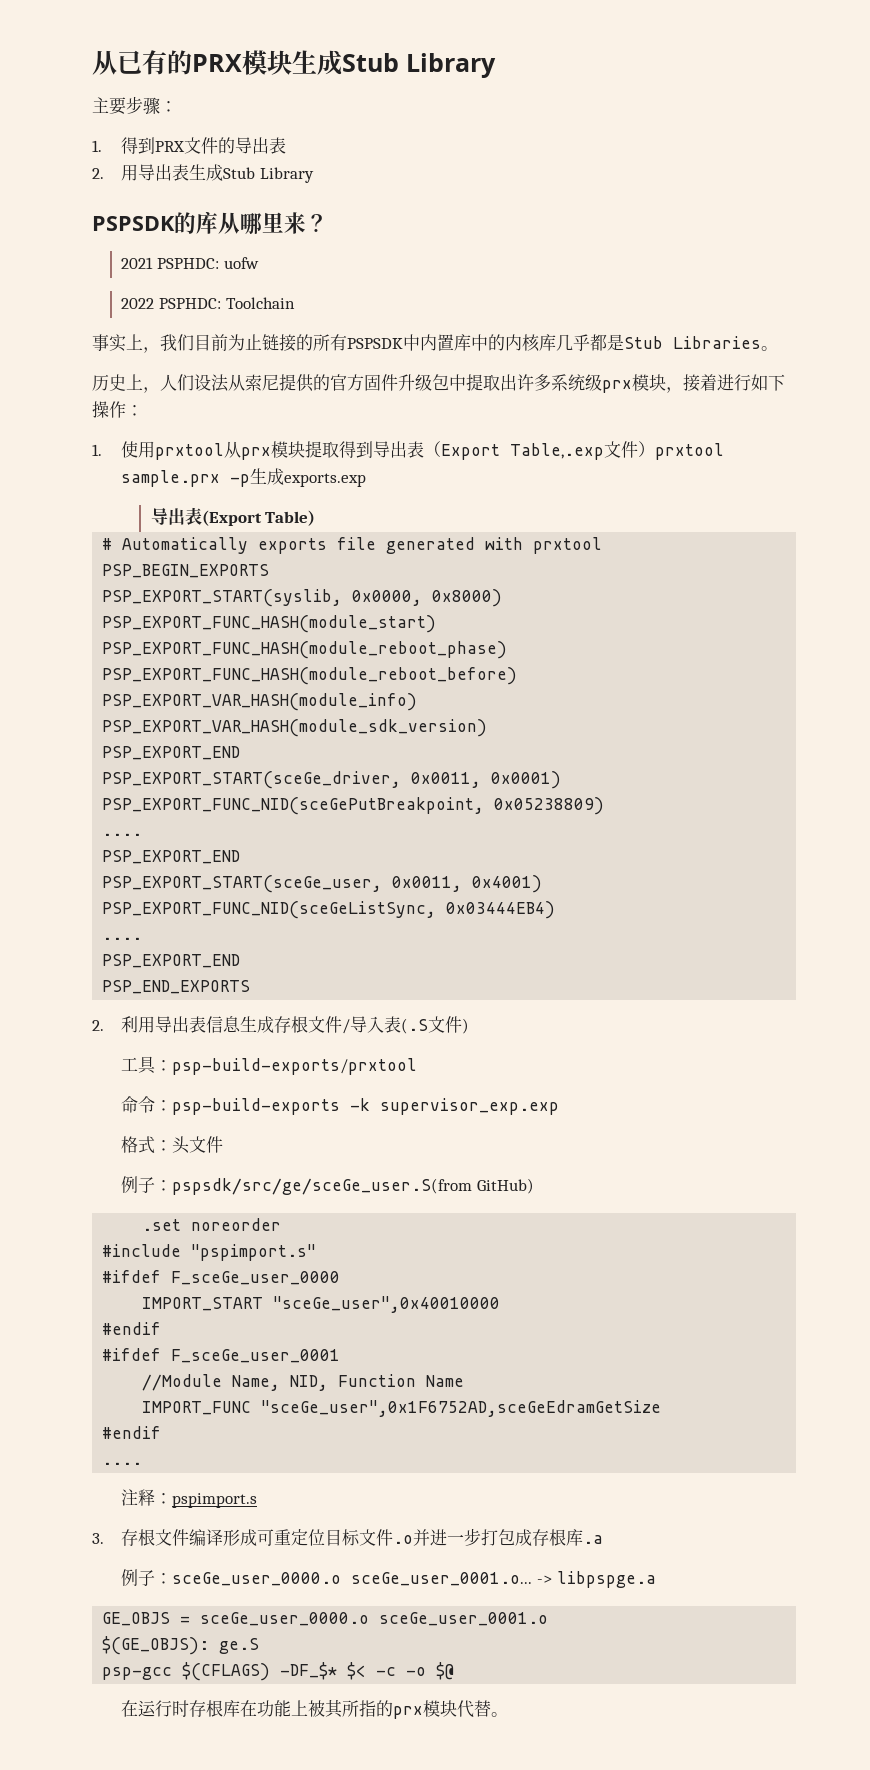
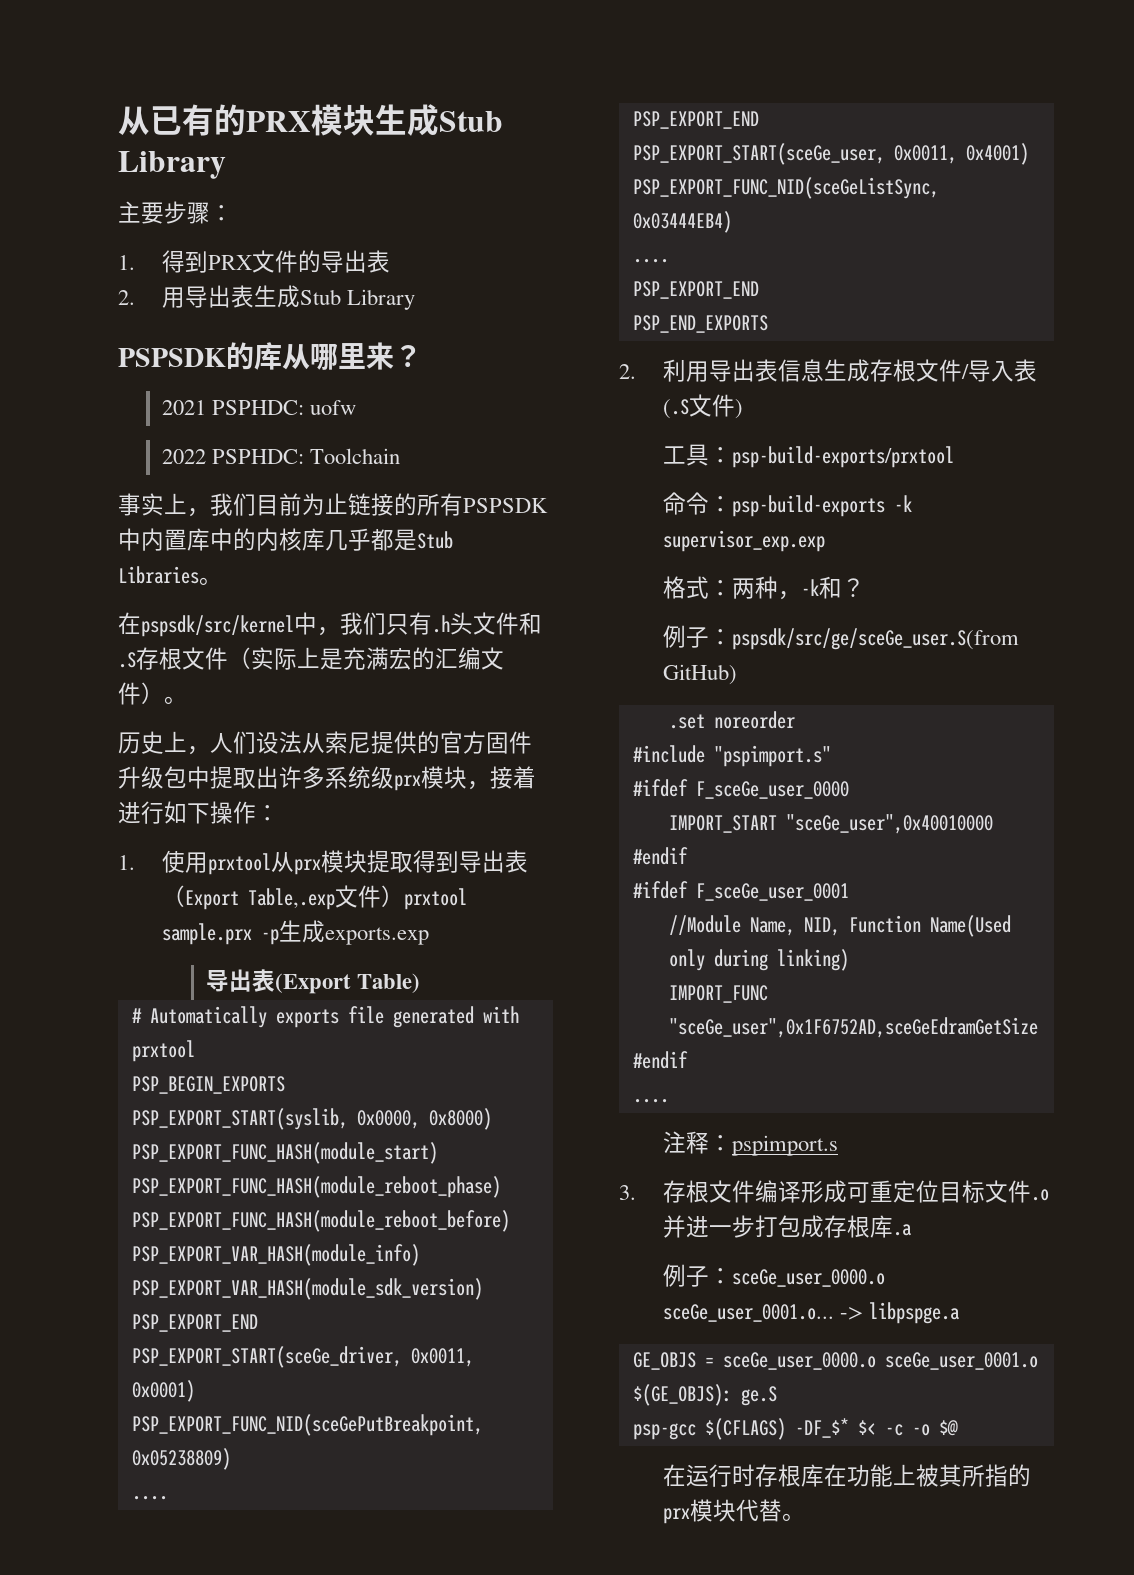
+ 在pspsdk/src/kernel中，我们只有.h头文件和.S存根文件（实际上是充满宏的汇编文件）。
- 格式：头文件
+ 格式：两种，-k和？
- //Module Name, NID, Function Name
+ //Module Name, NID, Function Name(Used only during linking)

